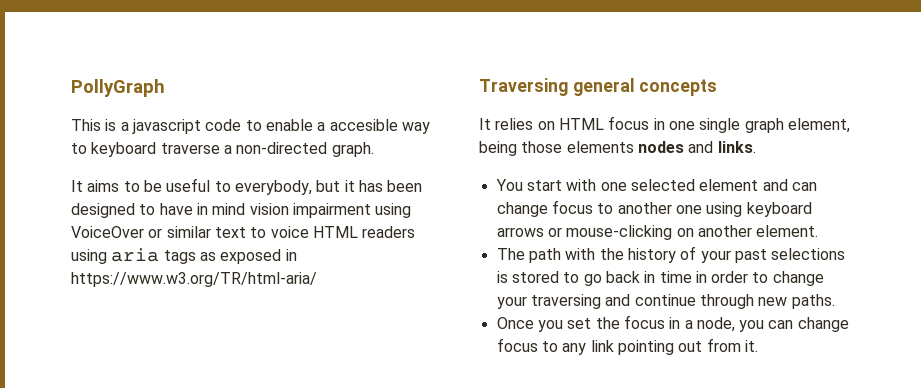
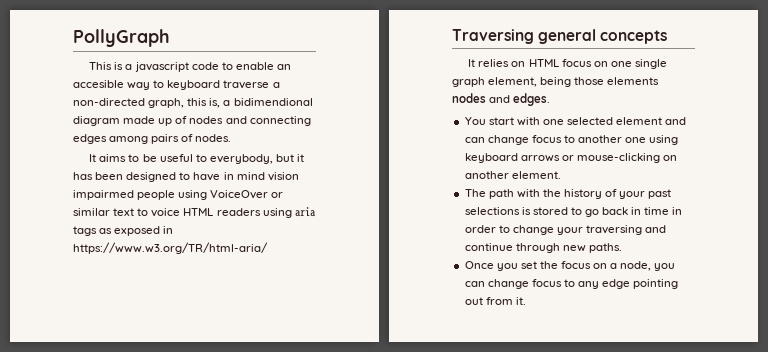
- This is a javascript code to enable a accesible way to keyboard traverse a non-directed graph.
+ This is a javascript code to enable an accesible way to keyboard traverse a non-directed graph, this is, a bidimendional diagram made up of nodes and connecting edges among pairs of nodes.
- It aims to be useful to everybody, but it has been designed to have in mind vision impairment using VoiceOver or similar text to voice HTML readers using aria tags as exposed in https://www.w3.org/TR/html-aria/
+ It aims to be useful to everybody, but it has been designed to have in mind vision impairmed people using VoiceOver or similar text to voice HTML readers using aria tags as exposed in https://www.w3.org/TR/html-aria/
- It relies on HTML focus in one single graph element, being those elements nodes and links.
+ It relies on HTML focus on one single graph element, being those elements nodes and edges.
- Once you set the focus in a node, you can change focus to any link pointing out from it.
+ Once you set the focus on a node, you can change focus to any edge pointing out from it.

